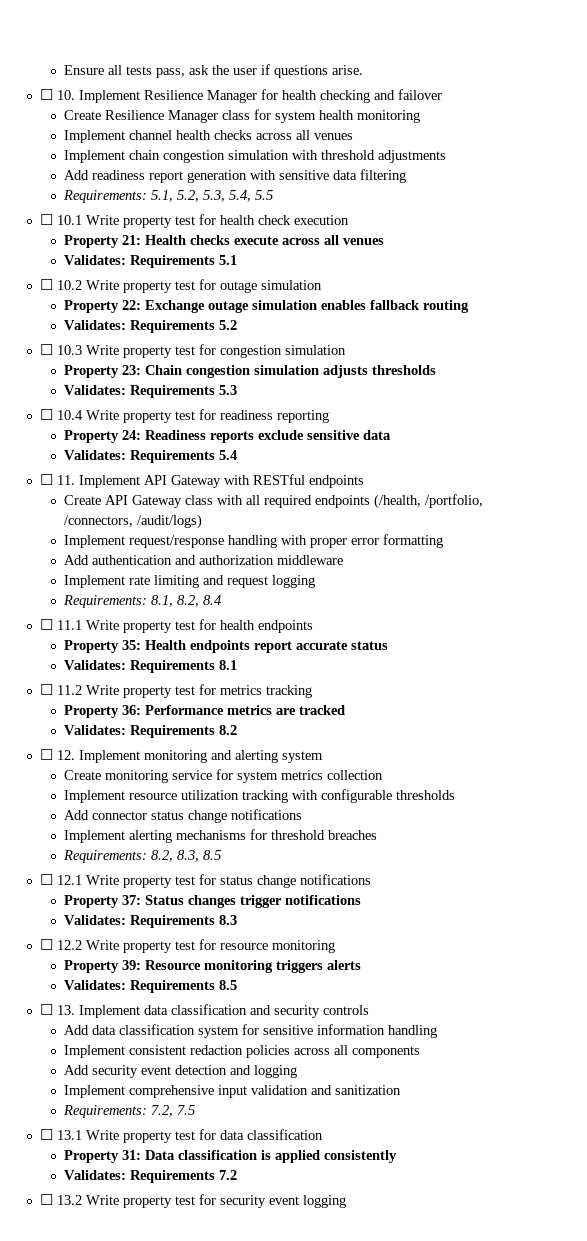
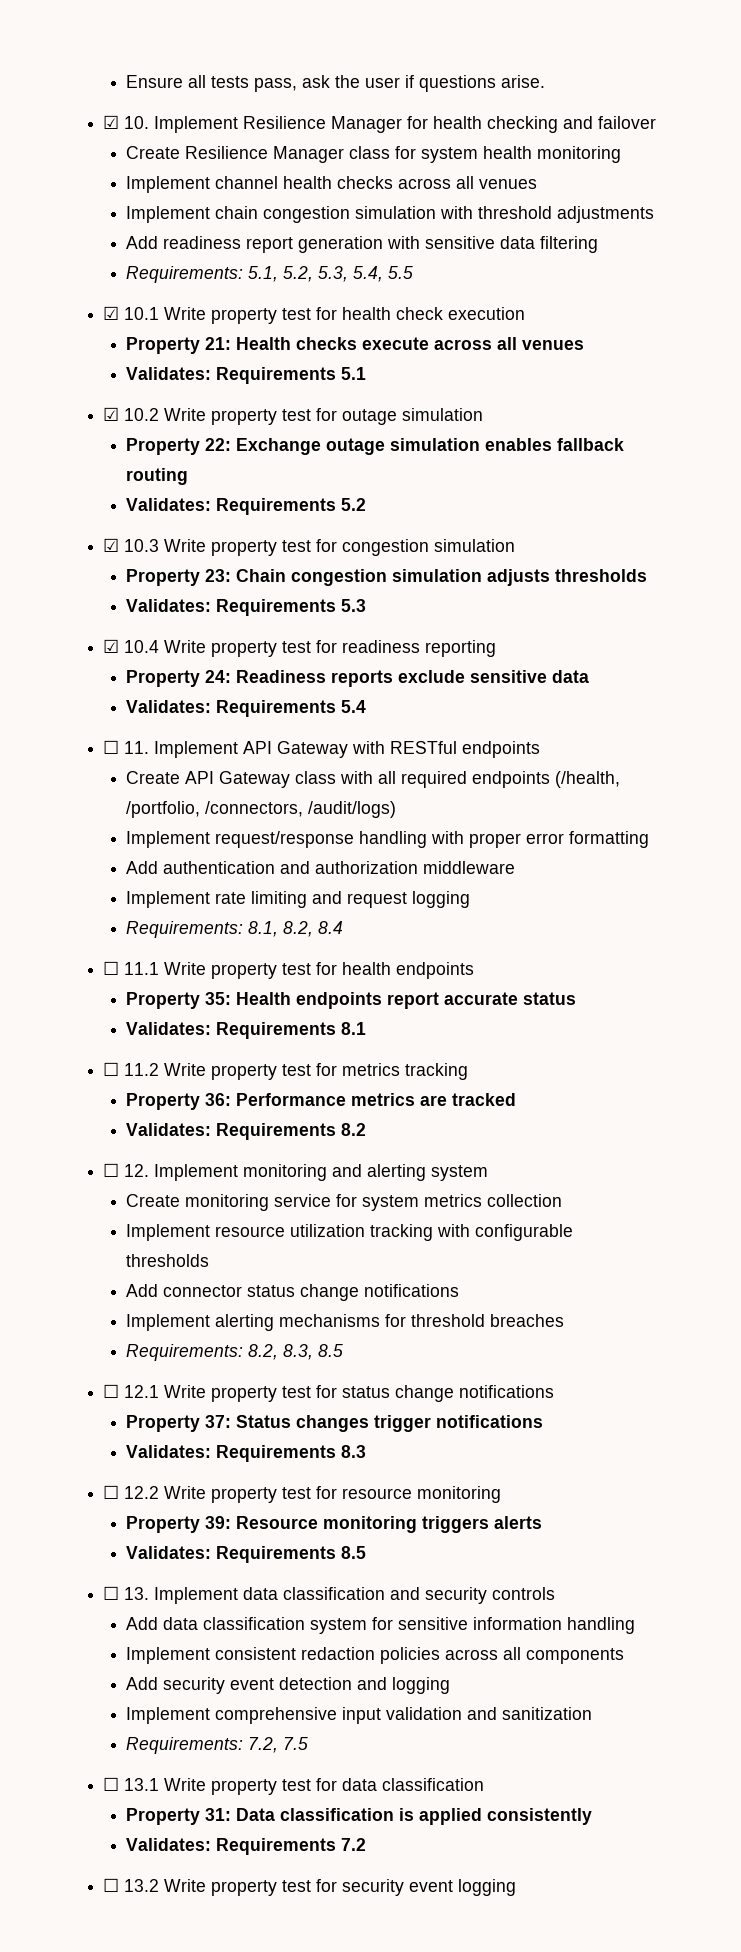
- ☐ 10. Implement Resilience Manager for health checking and failover
+ ☑ 10. Implement Resilience Manager for health checking and failover
- ☐ 10.1 Write property test for health check execution
+ ☑ 10.1 Write property test for health check execution
- ☐ 10.2 Write property test for outage simulation
+ ☑ 10.2 Write property test for outage simulation
- ☐ 10.3 Write property test for congestion simulation
+ ☑ 10.3 Write property test for congestion simulation
- ☐ 10.4 Write property test for readiness reporting
+ ☑ 10.4 Write property test for readiness reporting

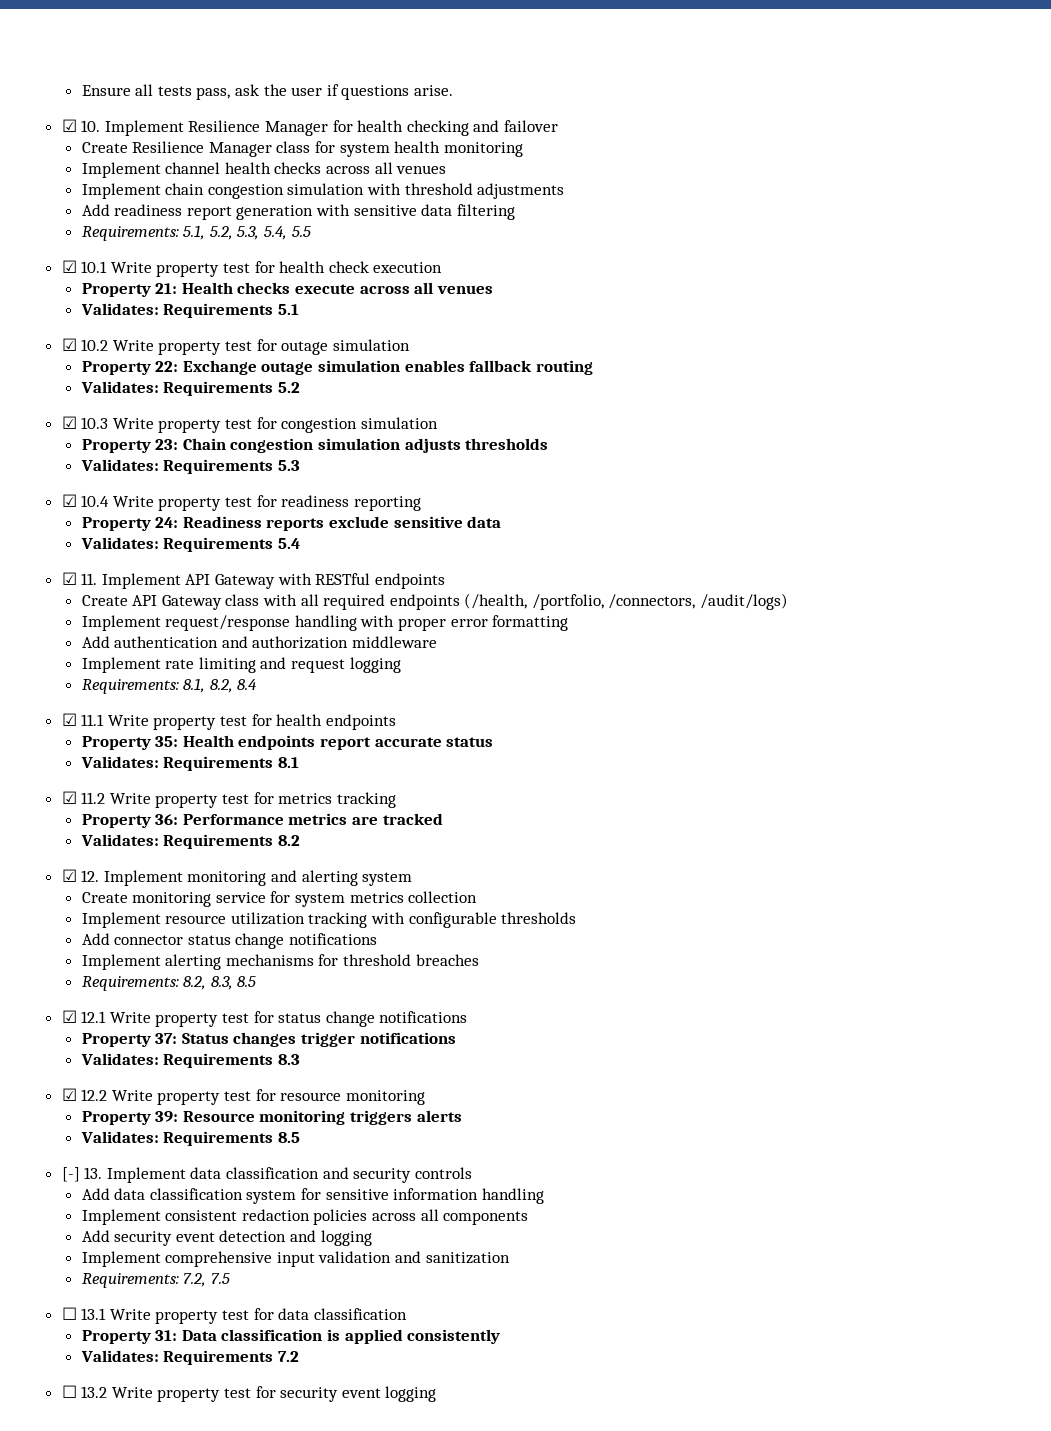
- ☐ 11. Implement API Gateway with RESTful endpoints
+ ☑ 11. Implement API Gateway with RESTful endpoints
- ☐ 11.1 Write property test for health endpoints
+ ☑ 11.1 Write property test for health endpoints
- ☐ 11.2 Write property test for metrics tracking
+ ☑ 11.2 Write property test for metrics tracking
- ☐ 12. Implement monitoring and alerting system
+ ☑ 12. Implement monitoring and alerting system
- ☐ 12.1 Write property test for status change notifications
+ ☑ 12.1 Write property test for status change notifications
- ☐ 12.2 Write property test for resource monitoring
+ ☑ 12.2 Write property test for resource monitoring
- ☐ 13. Implement data classification and security controls
+ [-] 13. Implement data classification and security controls

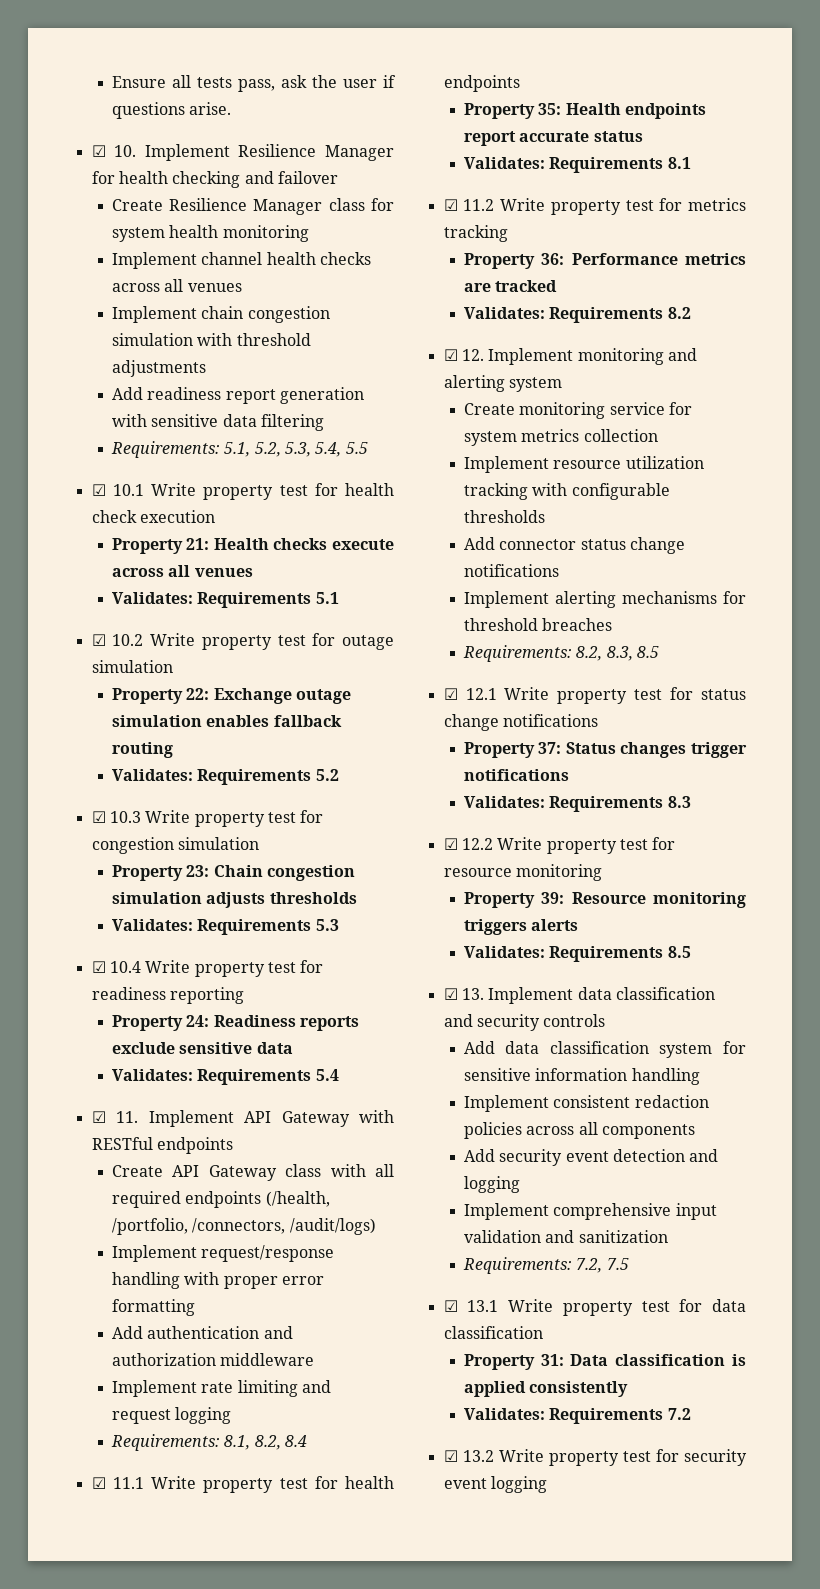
- [-] 13. Implement data classification and security controls
+ ☑ 13. Implement data classification and security controls
- ☐ 13.1 Write property test for data classification
+ ☑ 13.1 Write property test for data classification
- ☐ 13.2 Write property test for security event logging
+ ☑ 13.2 Write property test for security event logging

